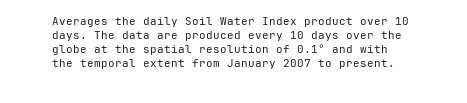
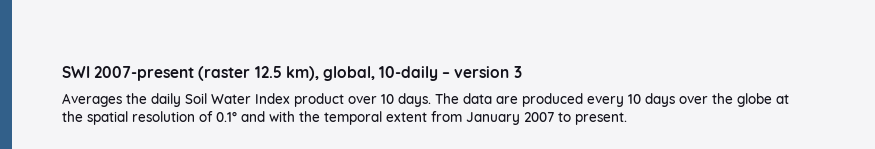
+ SWI 2007-present (raster 12.5 km), global, 10-daily – version 3

